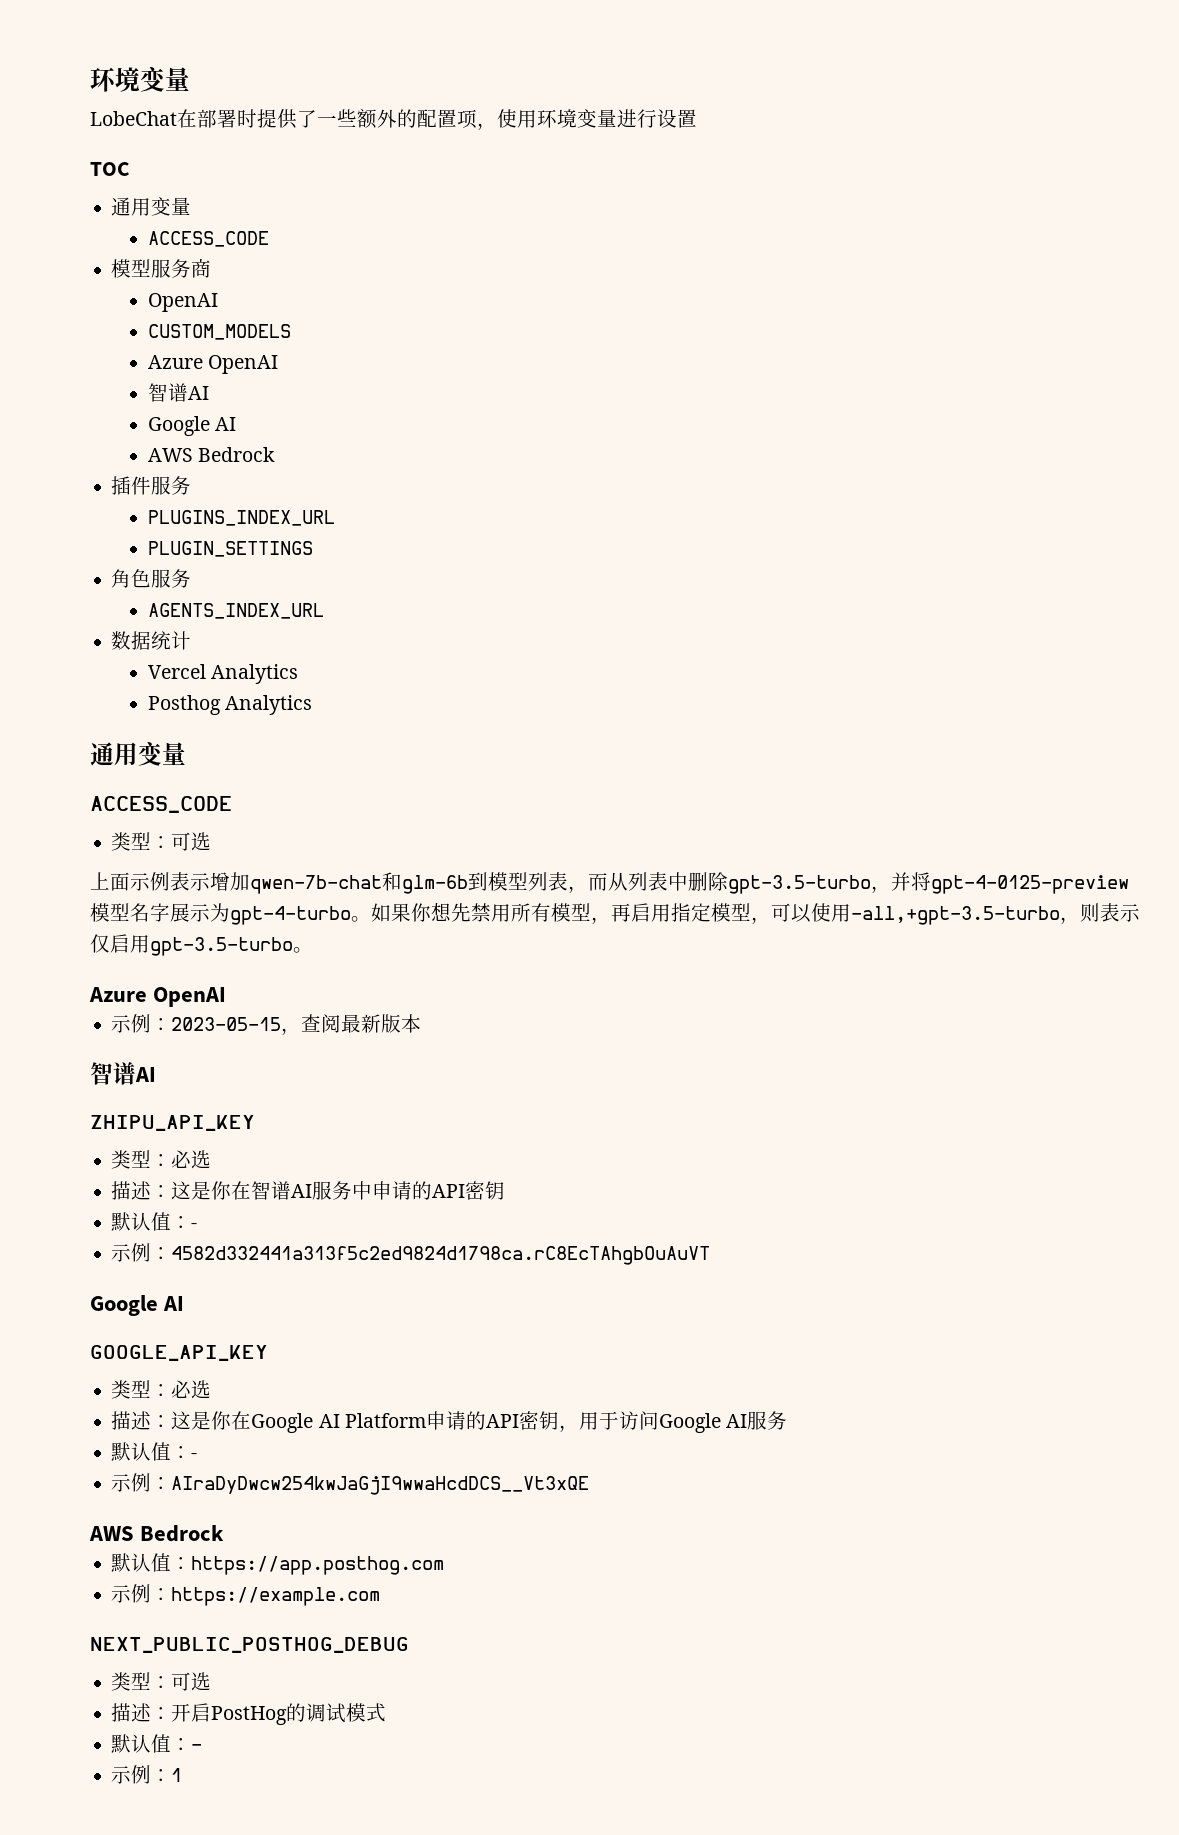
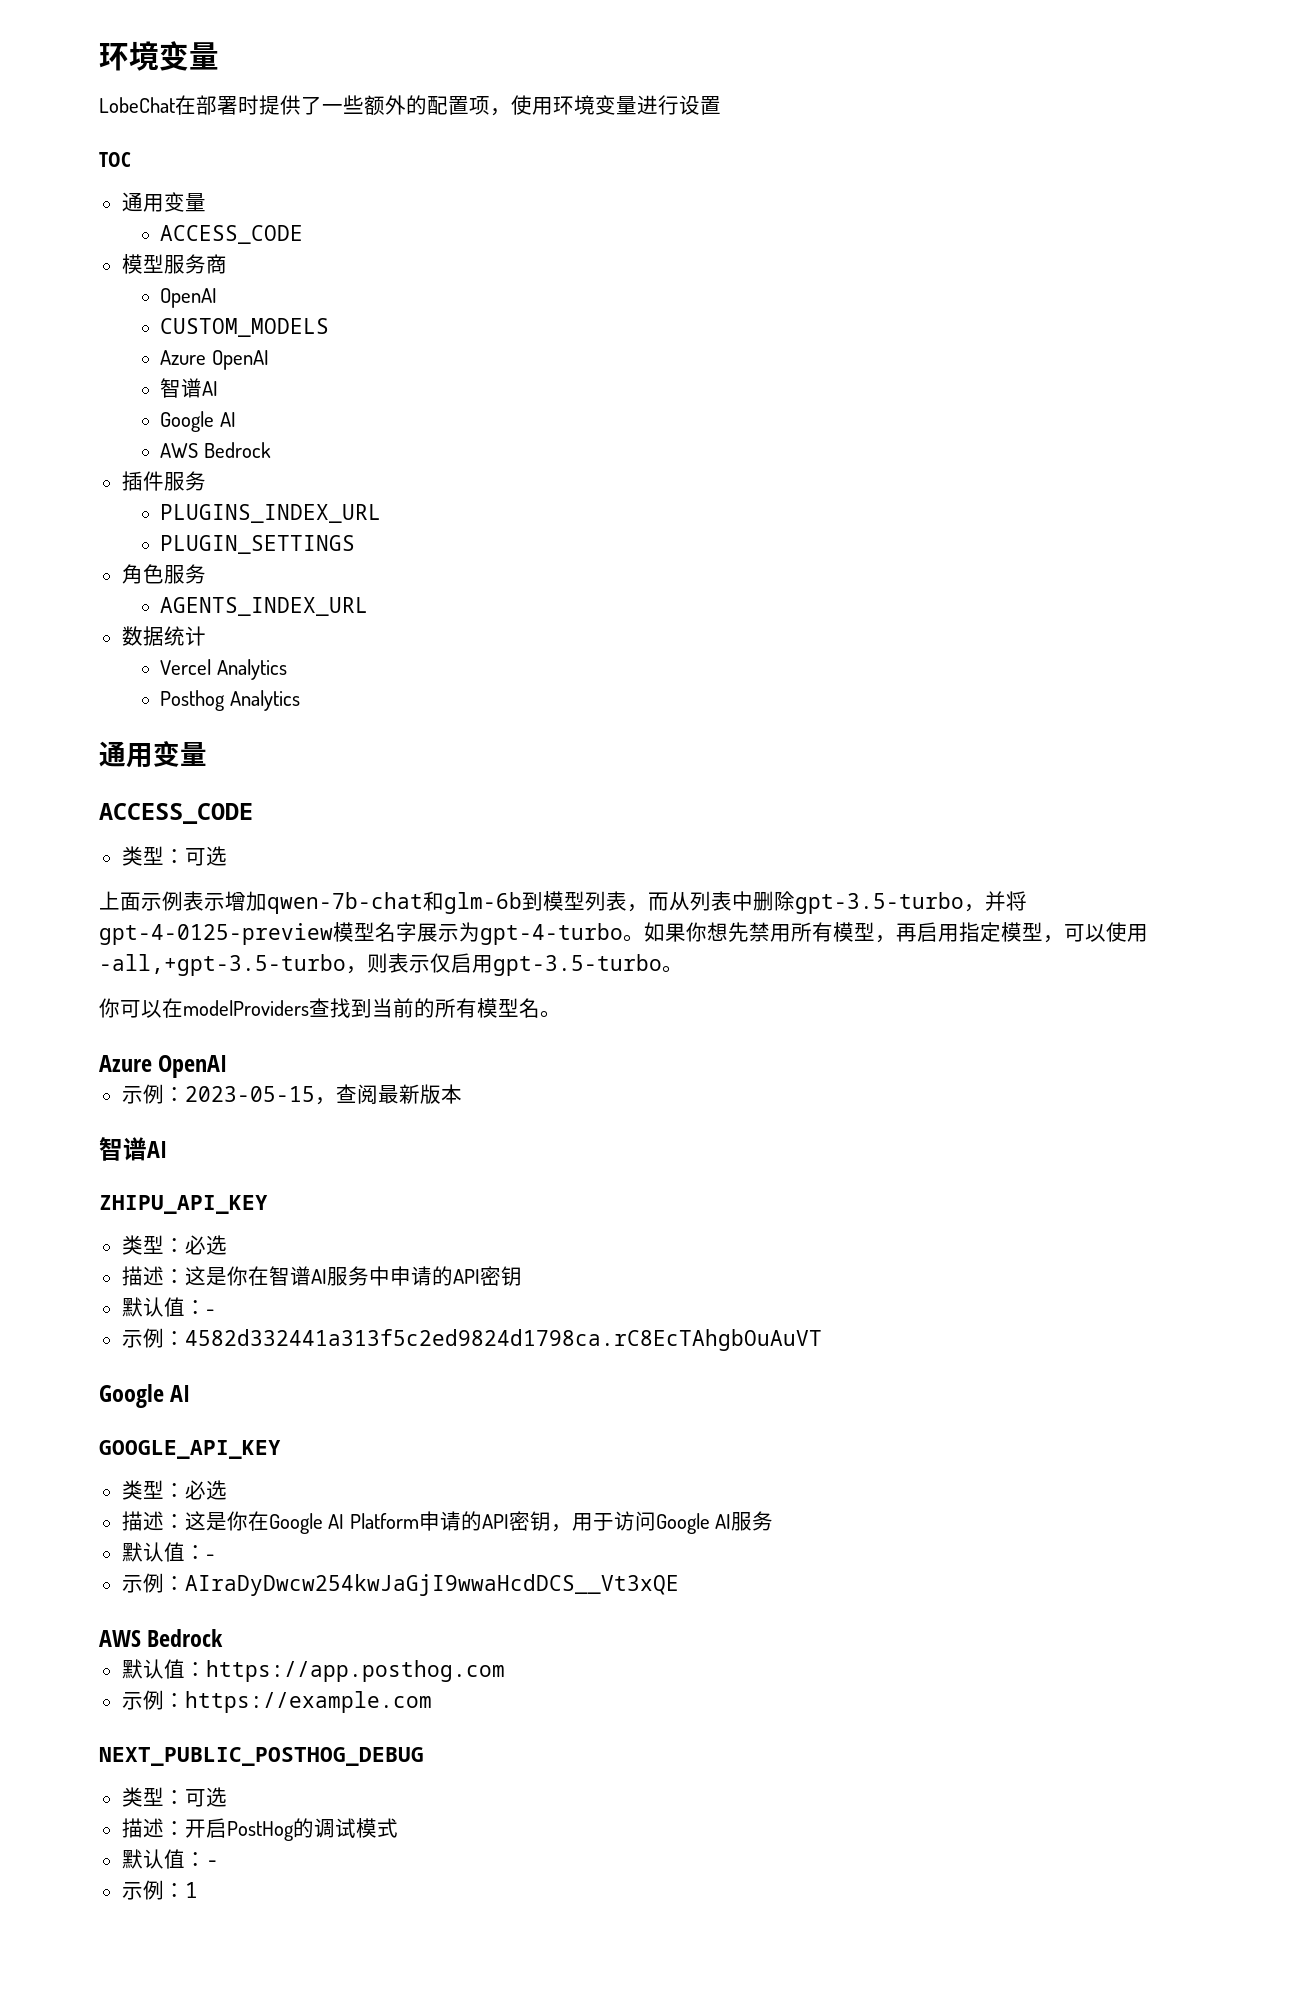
+ 你可以在modelProviders查找到当前的所有模型名。

